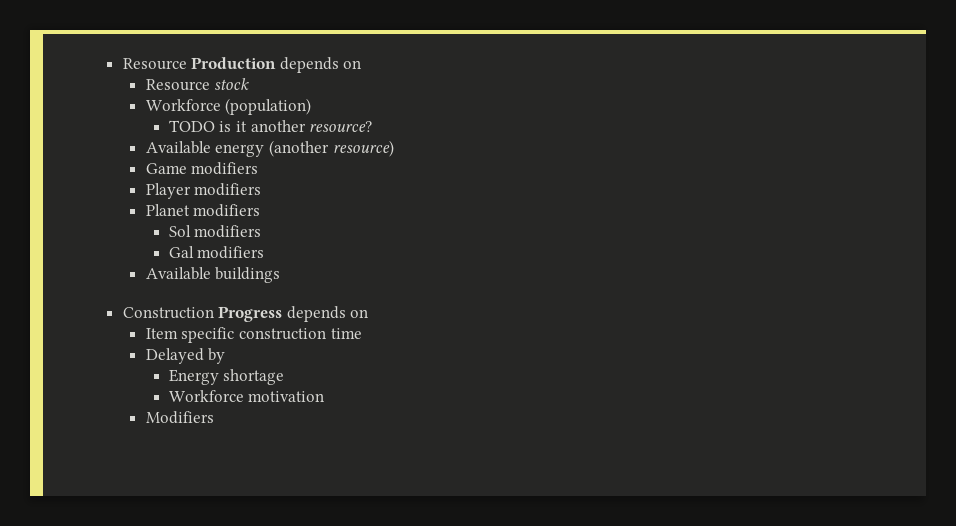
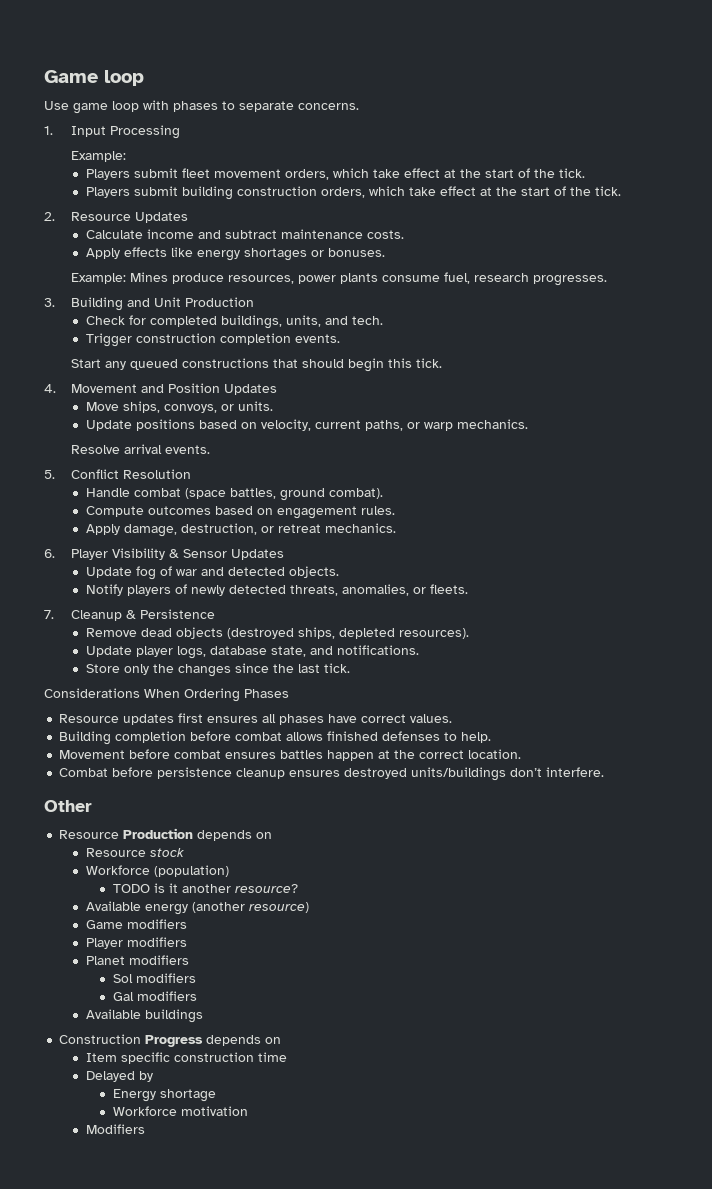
+ Game loop
+ Use game loop with phases to separate concerns.
+ 1. Input Processing
+ Example:
+ Players submit fleet movement orders, which take effect at the start of the tick.
+ Players submit building construction orders, which take effect at the start of the tick.
+ 2. Resource Updates
+ Calculate income and subtract maintenance costs.
+ Apply effects like energy shortages or bonuses.
+ Example: Mines produce resources, power plants consume fuel, research progresses.
+ 3. Building and Unit Production
+ Check for completed buildings, units, and tech.
+ Trigger construction completion events.
+ Start any queued constructions that should begin this tick.
+ 4. Movement and Position Updates
+ Move ships, convoys, or units.
+ Update positions based on velocity, current paths, or warp mechanics.
+ Resolve arrival events.
+ 5. Conflict Resolution
+ Handle combat (space battles, ground combat).
+ Compute outcomes based on engagement rules.
+ Apply damage, destruction, or retreat mechanics.
+ 6. Player Visibility & Sensor Updates
+ Update fog of war and detected objects.
+ Notify players of newly detected threats, anomalies, or fleets.
+ 7. Cleanup & Persistence
+ Remove dead objects (destroyed ships, depleted resources).
+ Update player logs, database state, and notifications.
+ Store only the changes since the last tick.
+ Considerations When Ordering Phases
+ Resource updates first ensures all phases have correct values.
+ Building completion before combat allows finished defenses to help.
+ Movement before combat ensures battles happen at the correct location.
+ Combat before persistence cleanup ensures destroyed units/buildings don’t interfere.
+ Other

